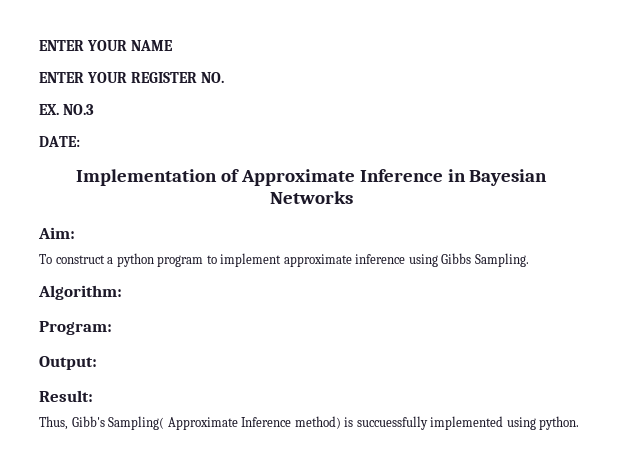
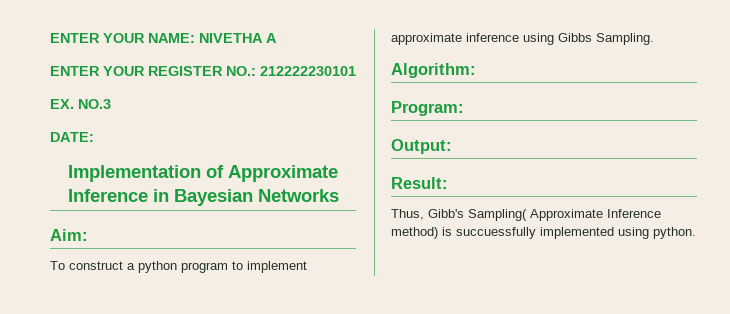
- ENTER YOUR NAME
+ ENTER YOUR NAME: NIVETHA A
- ENTER YOUR REGISTER NO.
+ ENTER YOUR REGISTER NO.: 212222230101

